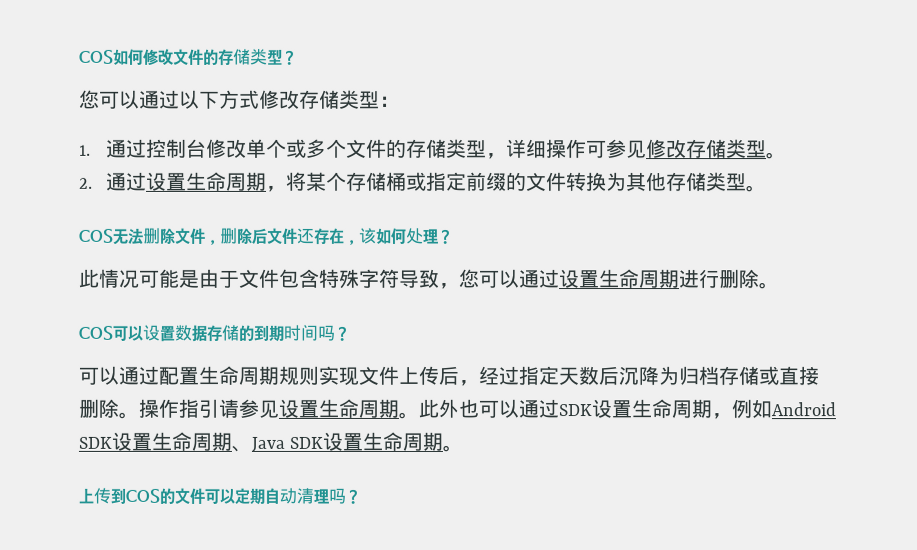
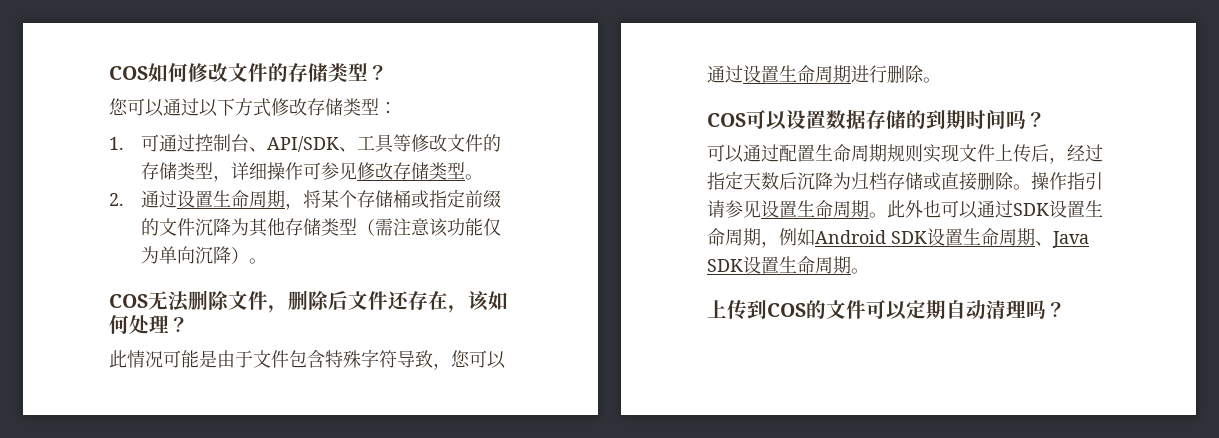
- 1.通过控制台修改单个或多个文件的存储类型，详细操作可参见修改存储类型。
+ 1.可通过控制台、API/SDK、工具等修改文件的存储类型，详细操作可参见修改存储类型。
- 2.通过设置生命周期，将某个存储桶或指定前缀的文件转换为其他存储类型。
+ 2.通过设置生命周期，将某个存储桶或指定前缀的文件沉降为其他存储类型（需注意该功能仅为单向沉降）。

